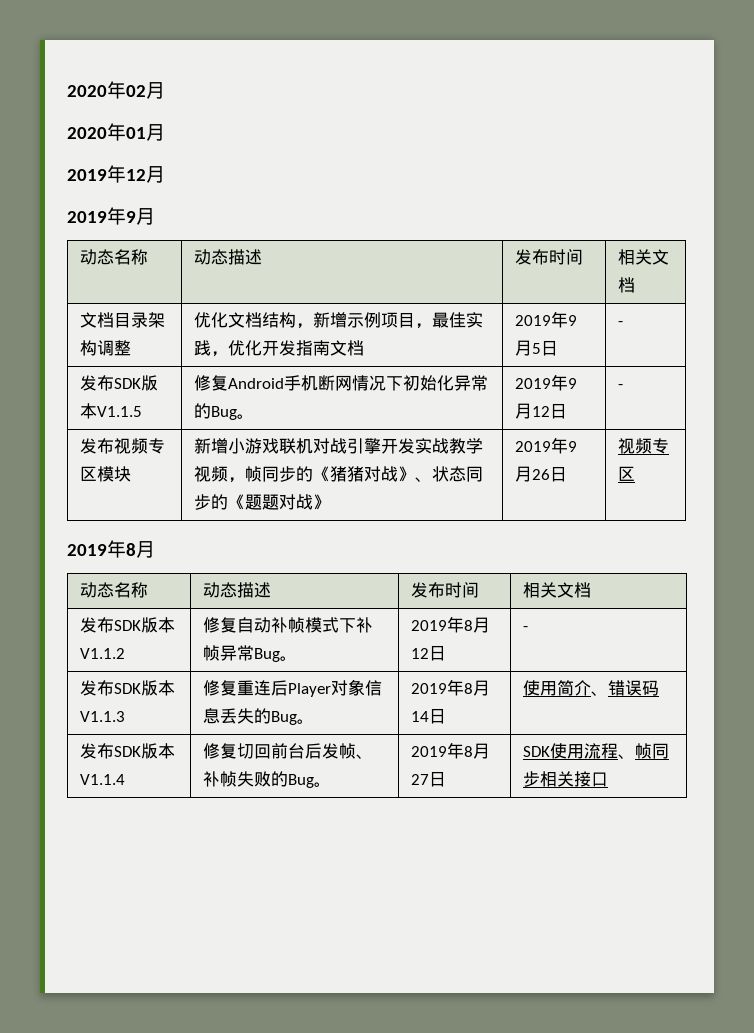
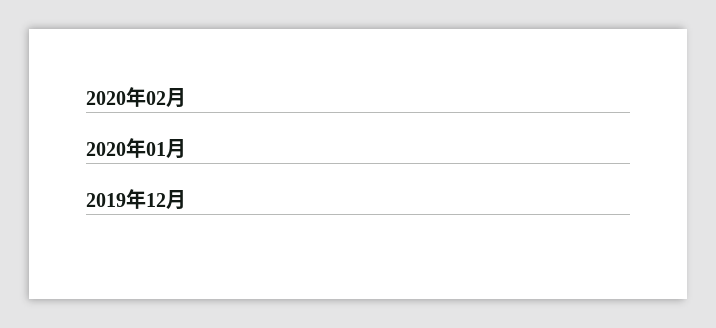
  2019年12月
- 2019年9月
- 动态名称 | 动态描述 | 发布时间 | 相关文档
- 文档目录架构调整 | 优化文档结构，新增示例项目，最佳实践，优化开发指南文档 | 2019年9月5日 | -
- 发布SDK版本V1.1.5 | 修复Android手机断网情况下初始化异常的Bug。 | 2019年9月12日 | -
- 发布视频专区模块 | 新增小游戏联机对战引擎开发实战教学视频，帧同步的《猪猪对战》、状态同步的《题题对战》 | 2019年9月26日 | 视频专区
- 2019年8月
- 动态名称 | 动态描述 | 发布时间 | 相关文档
- 发布SDK版本V1.1.2 | 修复自动补帧模式下补帧异常Bug。 | 2019年8月12日 | -
- 发布SDK版本V1.1.3 | 修复重连后Player对象信息丢失的Bug。 | 2019年8月14日 | 使用简介、错误码
- 发布SDK版本V1.1.4 | 修复切回前台后发帧、补帧失败的Bug。 | 2019年8月27日 | SDK使用流程、帧同步相关接口

